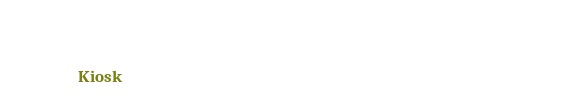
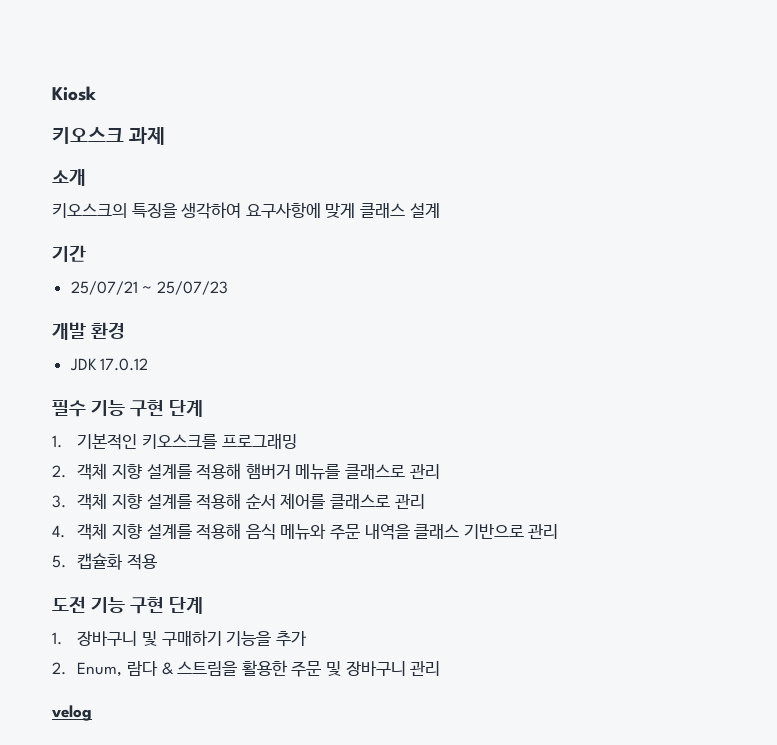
+ 키오스크 과제
+ 소개
+ 키오스크의 특징을 생각하여 요구사항에 맞게 클래스 설계
+ 기간
+ 25/07/21 ~ 25/07/23
+ 개발 환경
+ JDK 17.0.12
+ 필수 기능 구현 단계
+ 1. 기본적인 키오스크를 프로그래밍
+ 2. 객체 지향 설계를 적용해 햄버거 메뉴를 클래스로 관리
+ 3. 객체 지향 설계를 적용해 순서 제어를 클래스로 관리
+ 4. 객체 지향 설계를 적용해 음식 메뉴와 주문 내역을 클래스 기반으로 관리
+ 5. 캡슐화 적용
+ 도전 기능 구현 단계
+ 1. 장바구니 및 구매하기 기능을 추가
+ 2. Enum, 람다 & 스트림을 활용한 주문 및 장바구니 관리
+ velog

